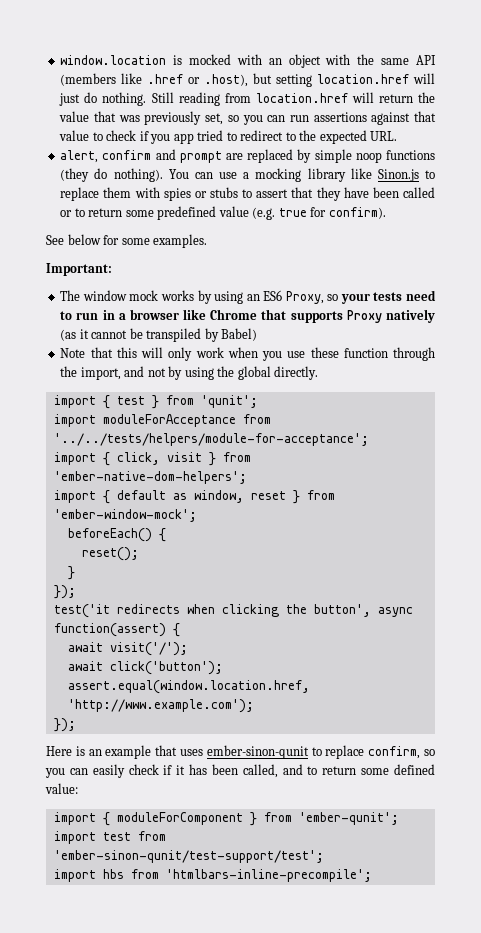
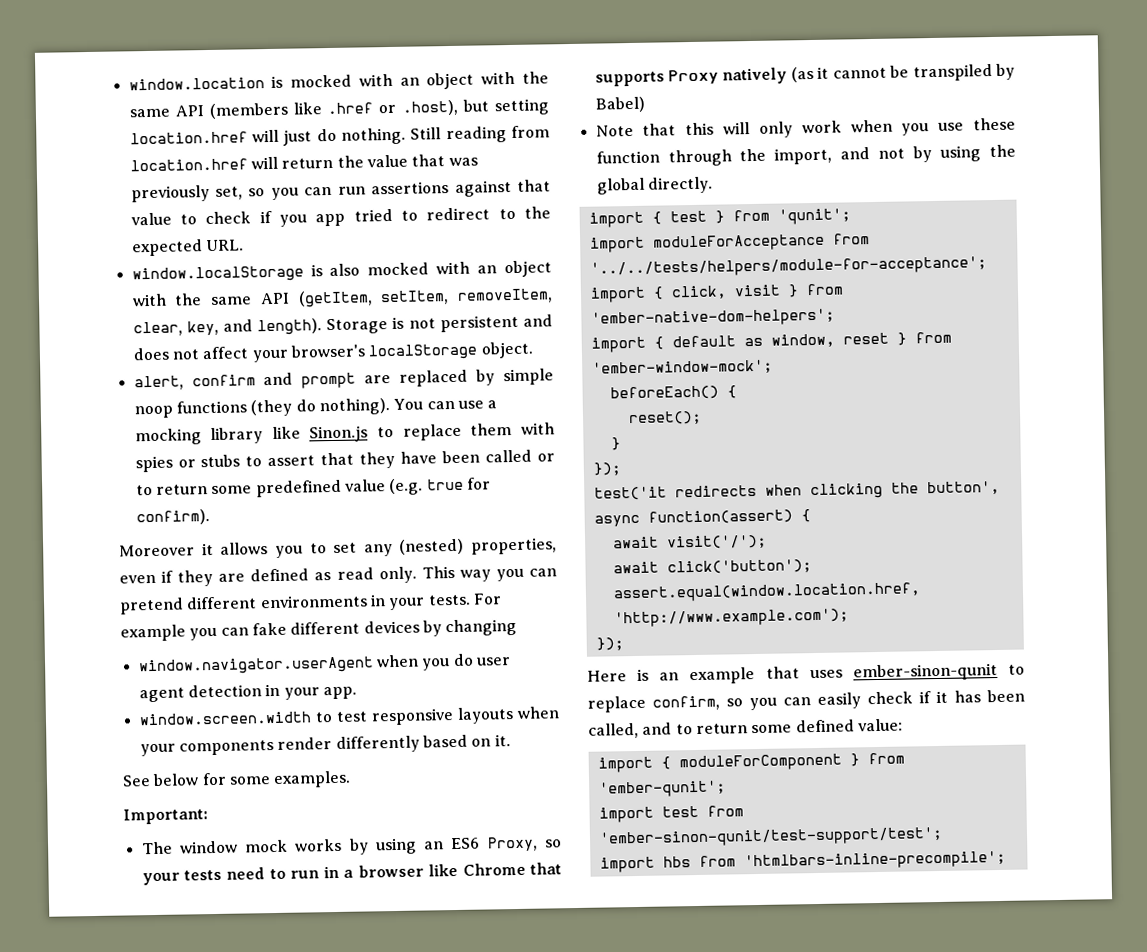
+ window.localStorage is also mocked with an object with the same API (getItem, setItem, removeItem, clear, key, and length). Storage is not persistent and does not affect your browser's localStorage object.
+ Moreover it allows you to set any (nested) properties, even if they are defined as read only. This way you can pretend different environments in your tests. For example you can fake different devices by changing
+ window.navigator.userAgent when you do user agent detection in your app.
+ window.screen.width to test responsive layouts when your components render differently based on it.

